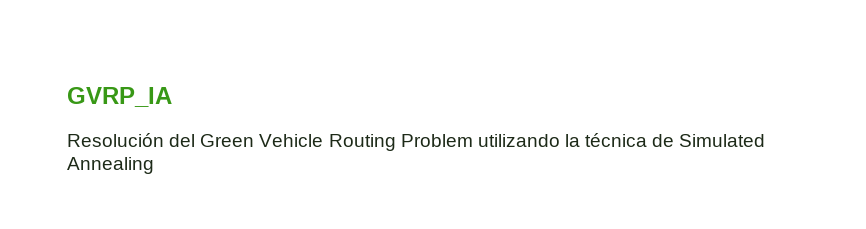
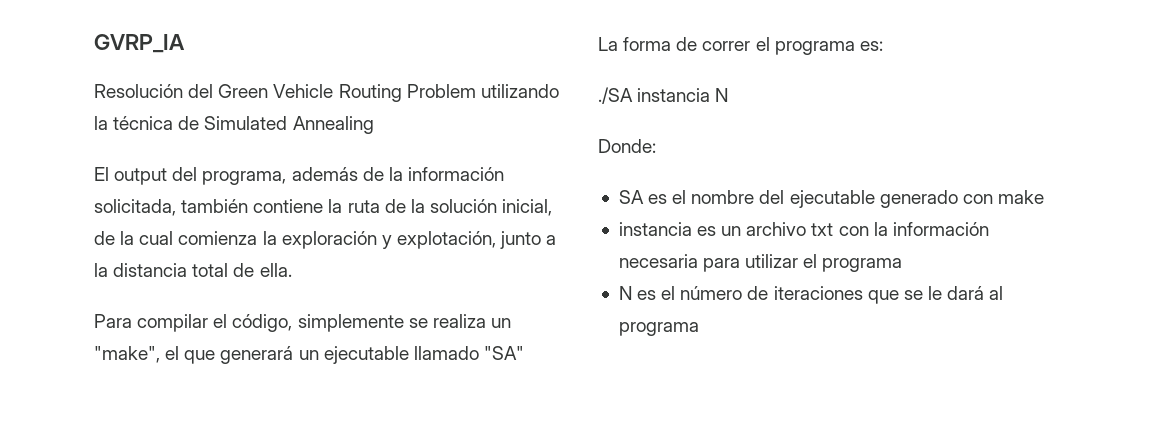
+ El output del programa, además de la información solicitada, también contiene la ruta de la solución inicial, de la cual comienza la exploración y explotación, junto a la distancia total de ella.
+ Para compilar el código, simplemente se realiza un "make", el que generará un ejecutable llamado "SA"
+ La forma de correr el programa es:
+ ./SA instancia N
+ Donde:
+ SA es el nombre del ejecutable generado con make
+ instancia es un archivo txt con la información necesaria para utilizar el programa
+ N es el número de iteraciones que se le dará al programa

